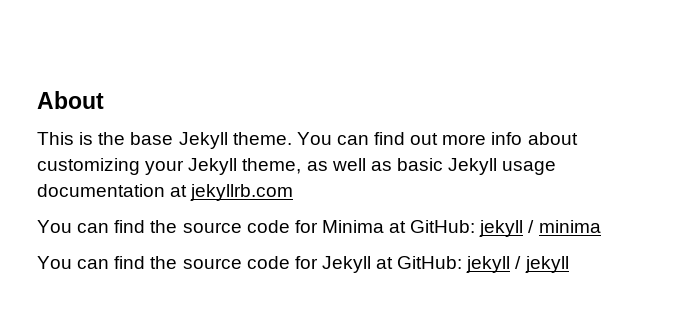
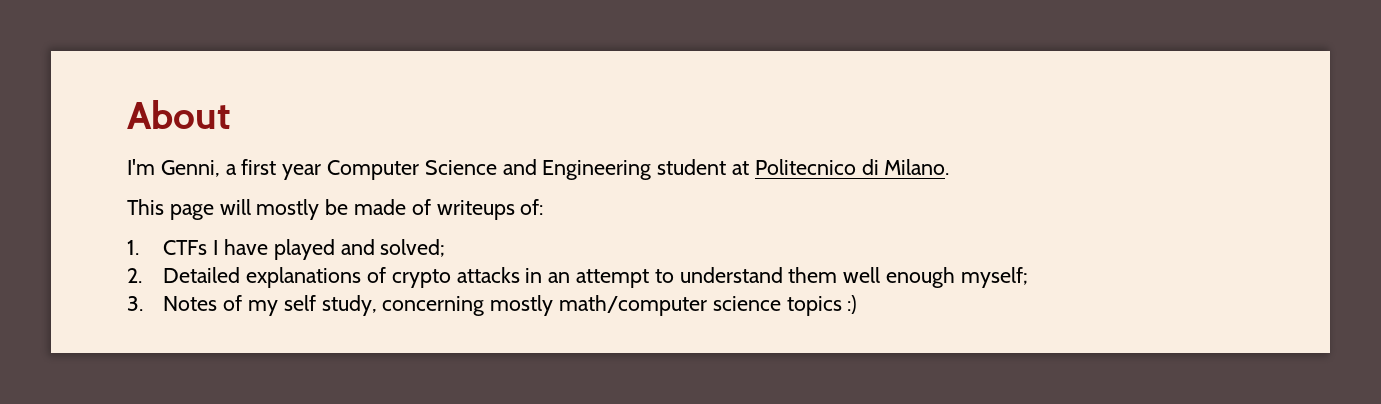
- This is the base Jekyll theme. You can find out more info about customizing your Jekyll theme, as well as basic Jekyll usage documentation at jekyllrb.com
- You can find the source code for Minima at GitHub: jekyll / minima
- You can find the source code for Jekyll at GitHub: jekyll / jekyll
+ I'm Genni, a first year Computer Science and Engineering student at Politecnico di Milano.
+ This page will mostly be made of writeups of:
+ 1. CTFs I have played and solved;
+ 2. Detailed explanations of crypto attacks in an attempt to understand them well enough myself;
+ 3. Notes of my self study, concerning mostly math/computer science topics :)

